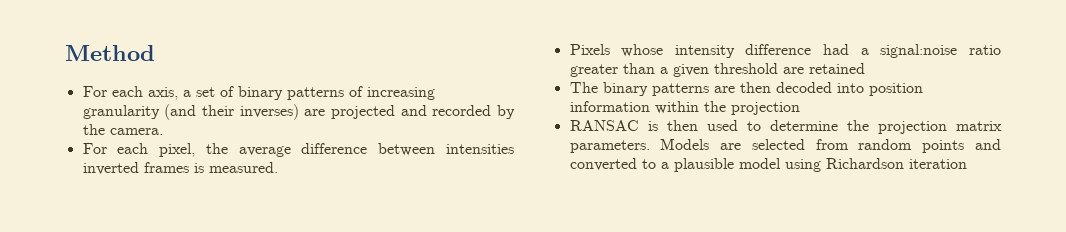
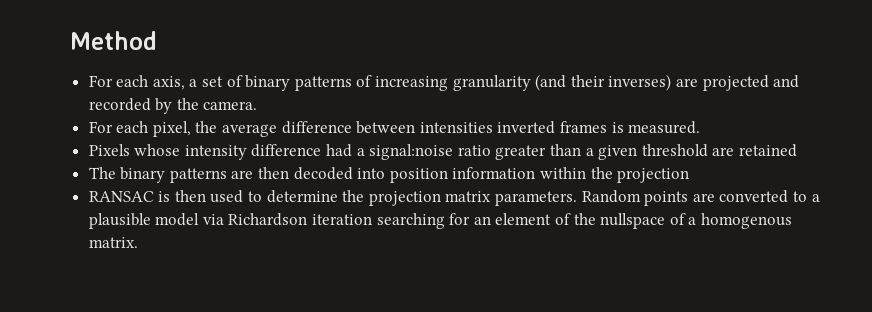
- Models are selected from random points and converted to a plausible model using Richardson iteration
+ Random points are converted to a plausible model via Richardson iteration searching for an element of the nullspace of a homogenous matrix.

